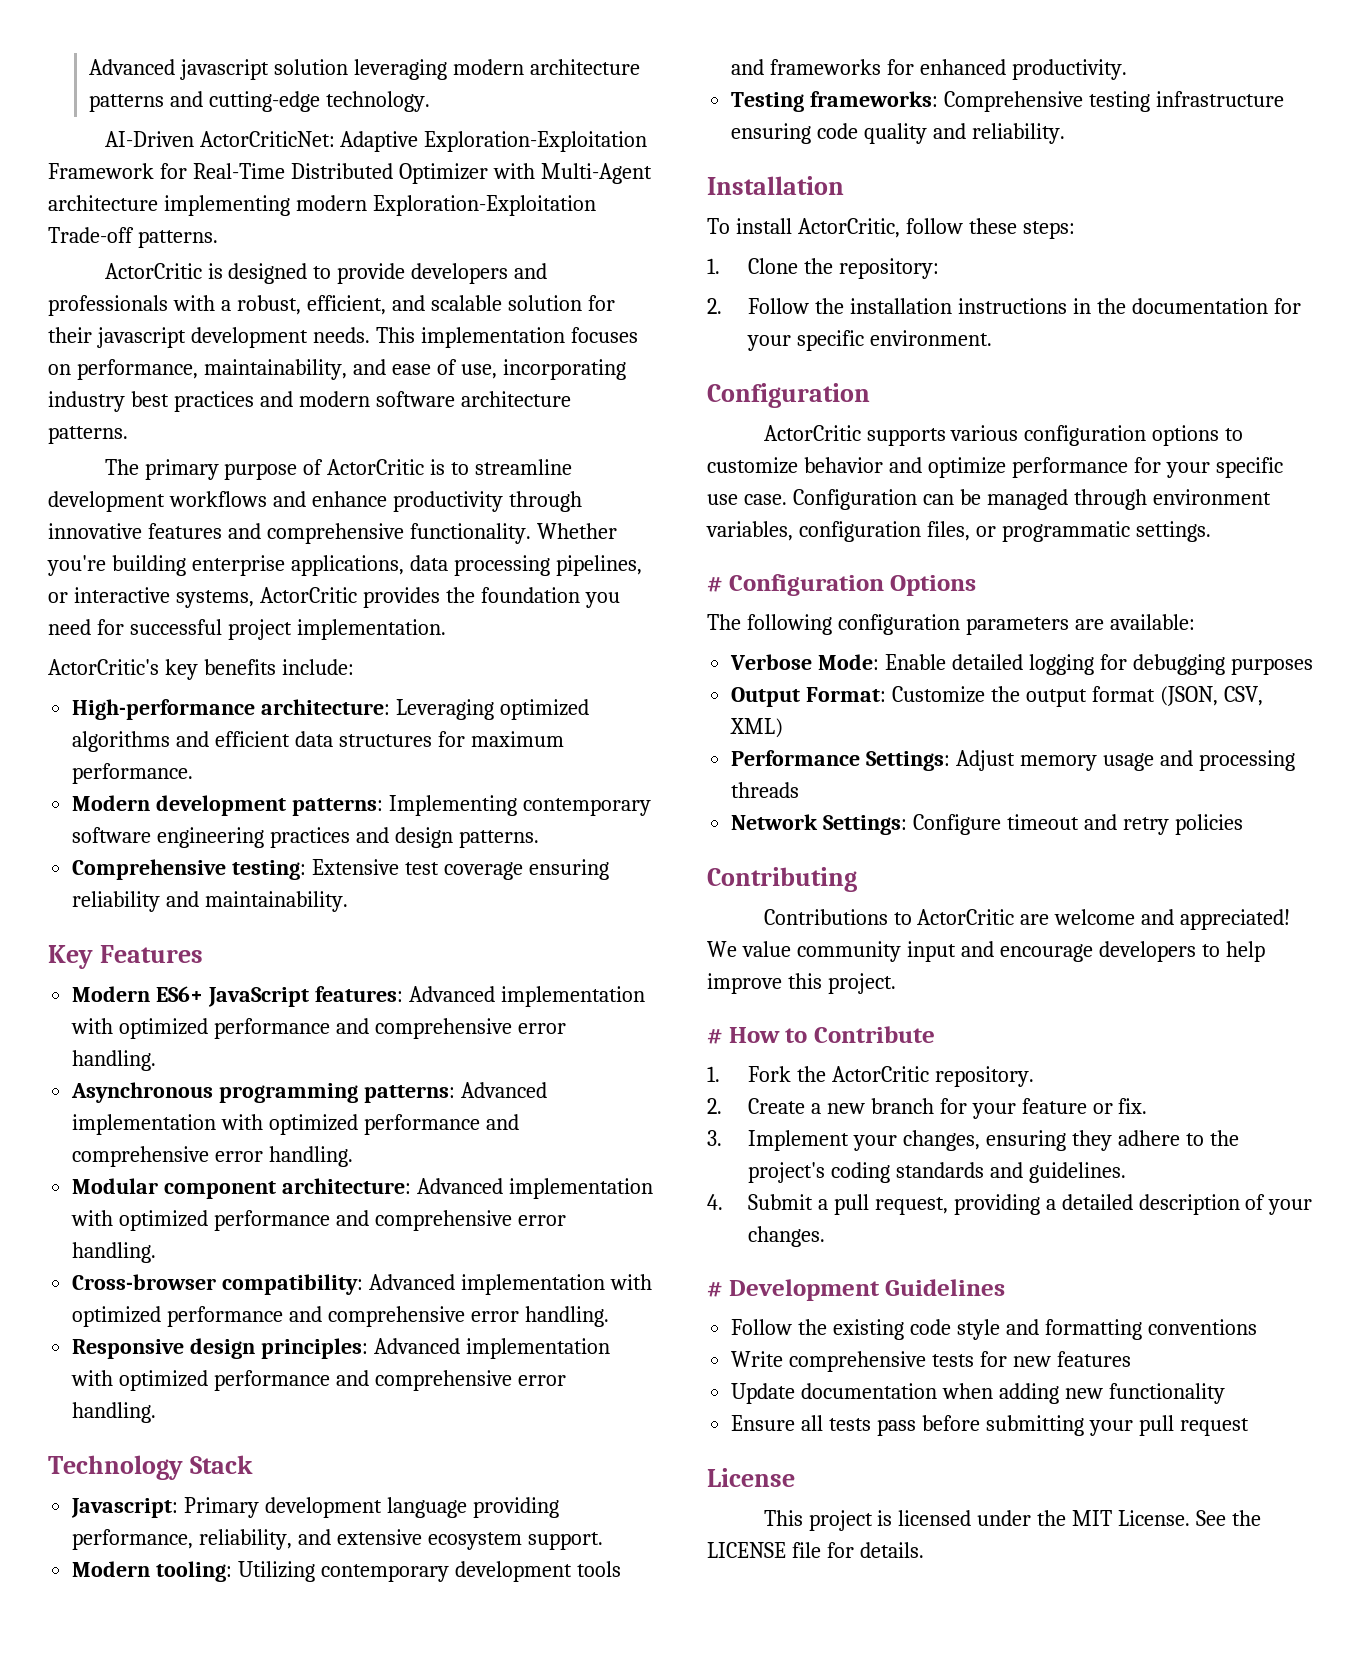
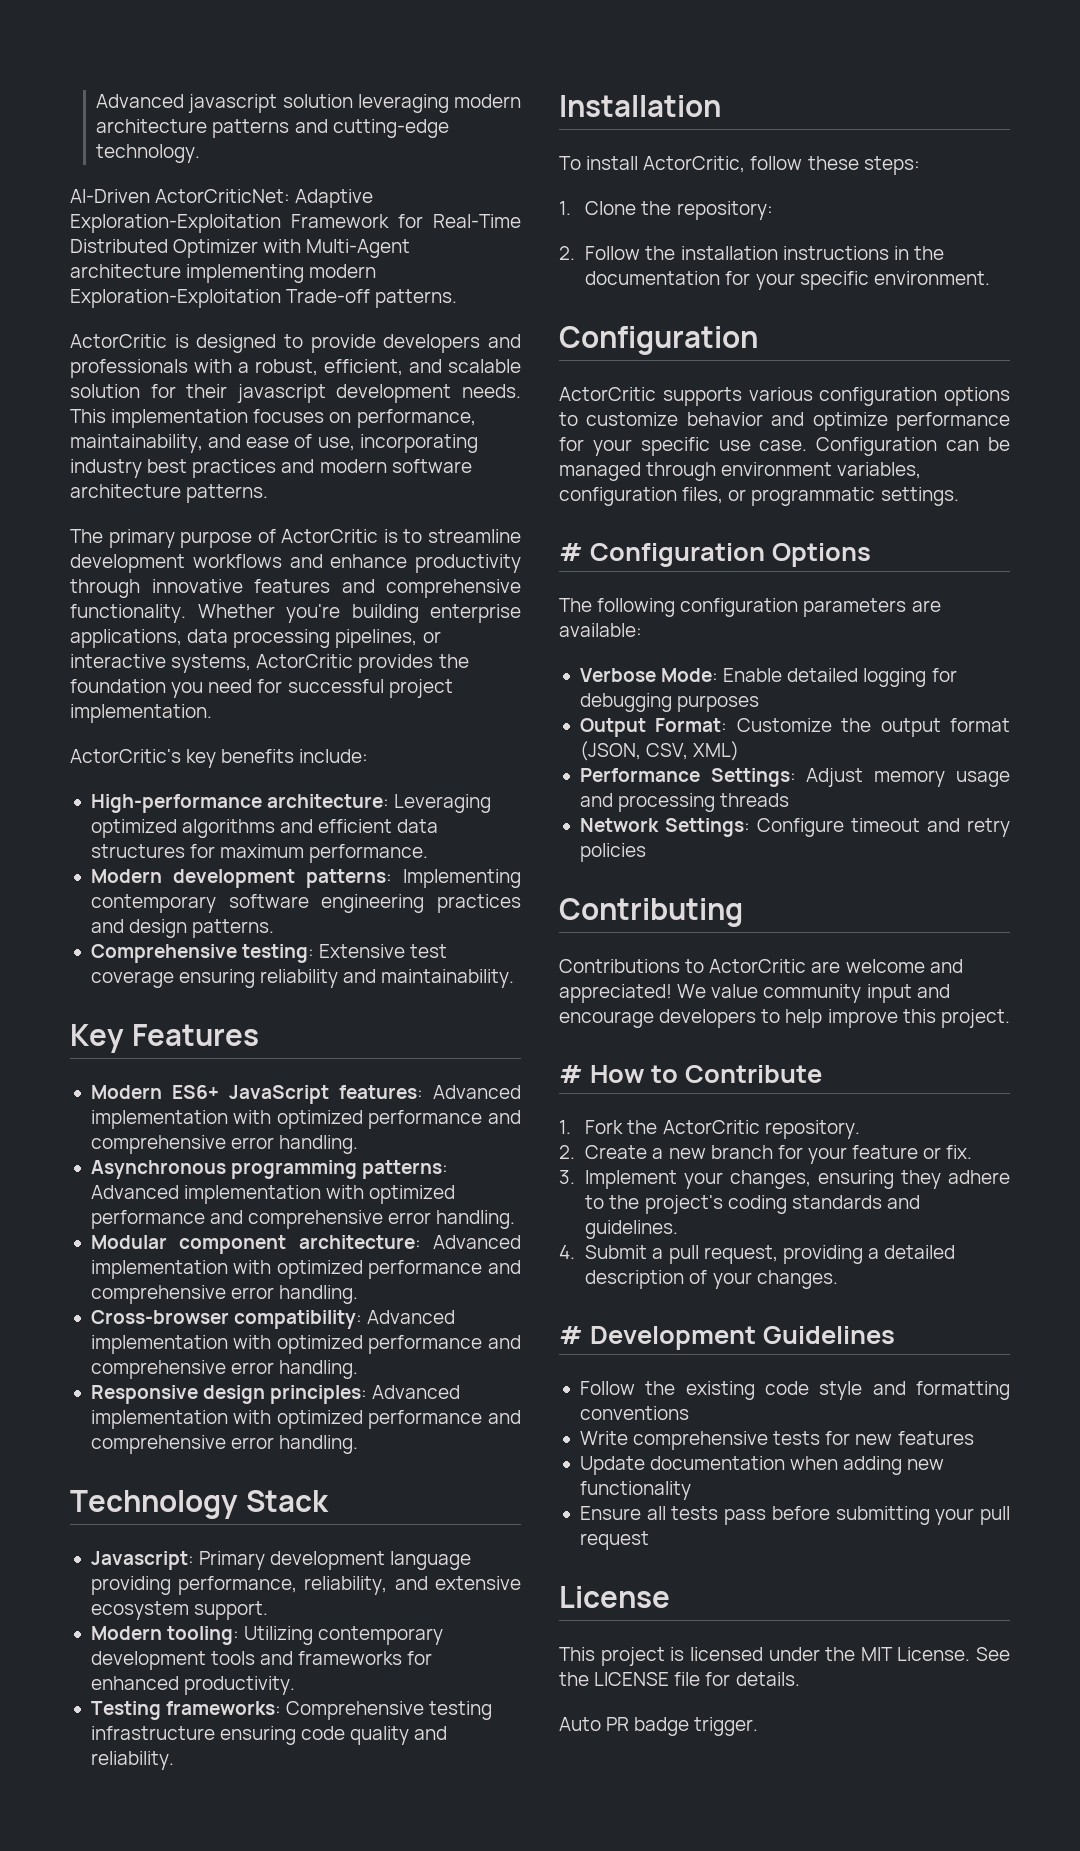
+ Auto PR badge trigger.

